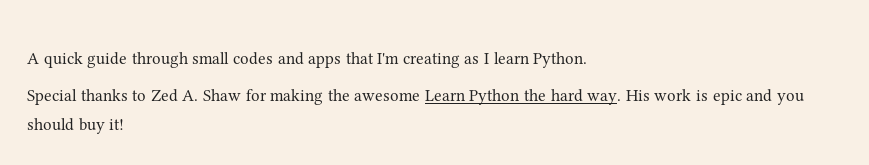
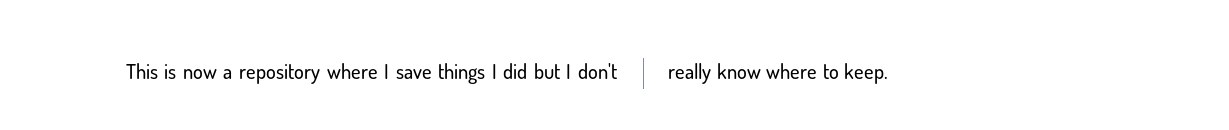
- A quick guide through small codes and apps that I'm creating as I learn Python.
- Special thanks to Zed A. Shaw for making the awesome Learn Python the hard way. His work is epic and you should buy it!
+ This is now a repository where I save things I did but I don't really know where to keep.

